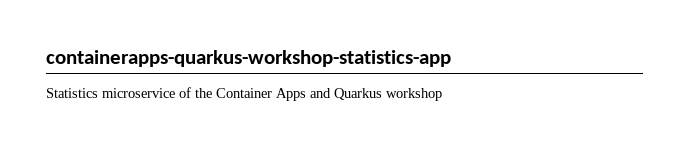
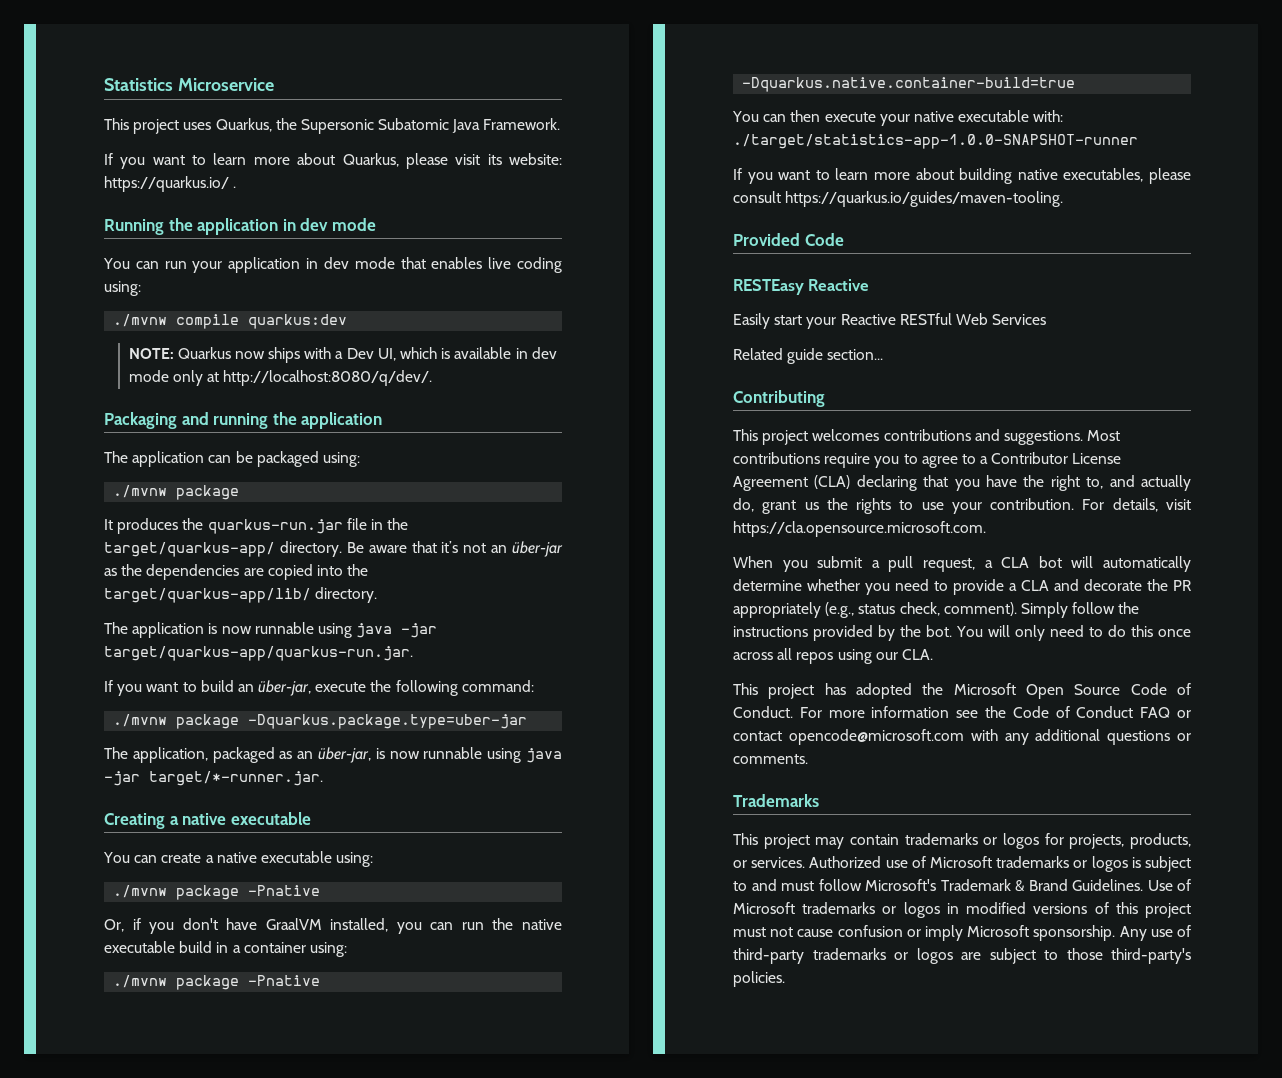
- containerapps-quarkus-workshop-statistics-app
- Statistics microservice of the Container Apps and Quarkus workshop
+ Statistics Microservice
+ This project uses Quarkus, the Supersonic Subatomic Java Framework.
+ If you want to learn more about Quarkus, please visit its website: https://quarkus.io/ .
+ Running the application in dev mode
+ You can run your application in dev mode that enables live coding using:
+ ./mvnw compile quarkus:dev
+ NOTE: Quarkus now ships with a Dev UI, which is available in dev mode only at http://localhost:8080/q/dev/.
+ Packaging and running the application
+ The application can be packaged using:
+ ./mvnw package
+ It produces the quarkus-run.jar file in the target/quarkus-app/ directory. Be aware that it’s not an über-jar as the dependencies are copied into the target/quarkus-app/lib/ directory.
+ The application is now runnable using java -jar target/quarkus-app/quarkus-run.jar.
+ If you want to build an über-jar, execute the following command:
+ ./mvnw package -Dquarkus.package.type=uber-jar
+ The application, packaged as an über-jar, is now runnable using java -jar target/*-runner.jar.
+ Creating a native executable
+ You can create a native executable using:
+ ./mvnw package -Pnative
+ Or, if you don't have GraalVM installed, you can run the native executable build in a container using:
+ ./mvnw package -Pnative -Dquarkus.native.container-build=true
+ You can then execute your native executable with: ./target/statistics-app-1.0.0-SNAPSHOT-runner
+ If you want to learn more about building native executables, please consult https://quarkus.io/guides/maven-tooling.
+ Provided Code
+ RESTEasy Reactive
+ Easily start your Reactive RESTful Web Services
+ Related guide section...
+ Contributing
+ This project welcomes contributions and suggestions. Most contributions require you to agree to a Contributor License Agreement (CLA) declaring that you have the right to, and actually do, grant us the rights to use your contribution. For details, visit https://cla.opensource.microsoft.com.
+ When you submit a pull request, a CLA bot will automatically determine whether you need to provide a CLA and decorate the PR appropriately (e.g., status check, comment). Simply follow the instructions provided by the bot. You will only need to do this once across all repos using our CLA.
+ This project has adopted the Microsoft Open Source Code of Conduct. For more information see the Code of Conduct FAQ or contact opencode@microsoft.com with any additional questions or comments.
+ Trademarks
+ This project may contain trademarks or logos for projects, products, or services. Authorized use of Microsoft trademarks or logos is subject to and must follow Microsoft's Trademark & Brand Guidelines. Use of Microsoft trademarks or logos in modified versions of this project must not cause confusion or imply Microsoft sponsorship. Any use of third-party trademarks or logos are subject to those third-party's policies.

